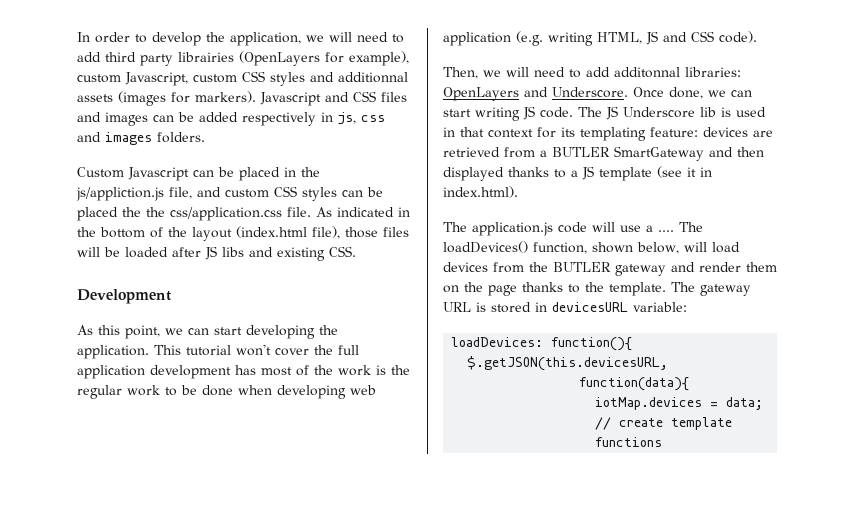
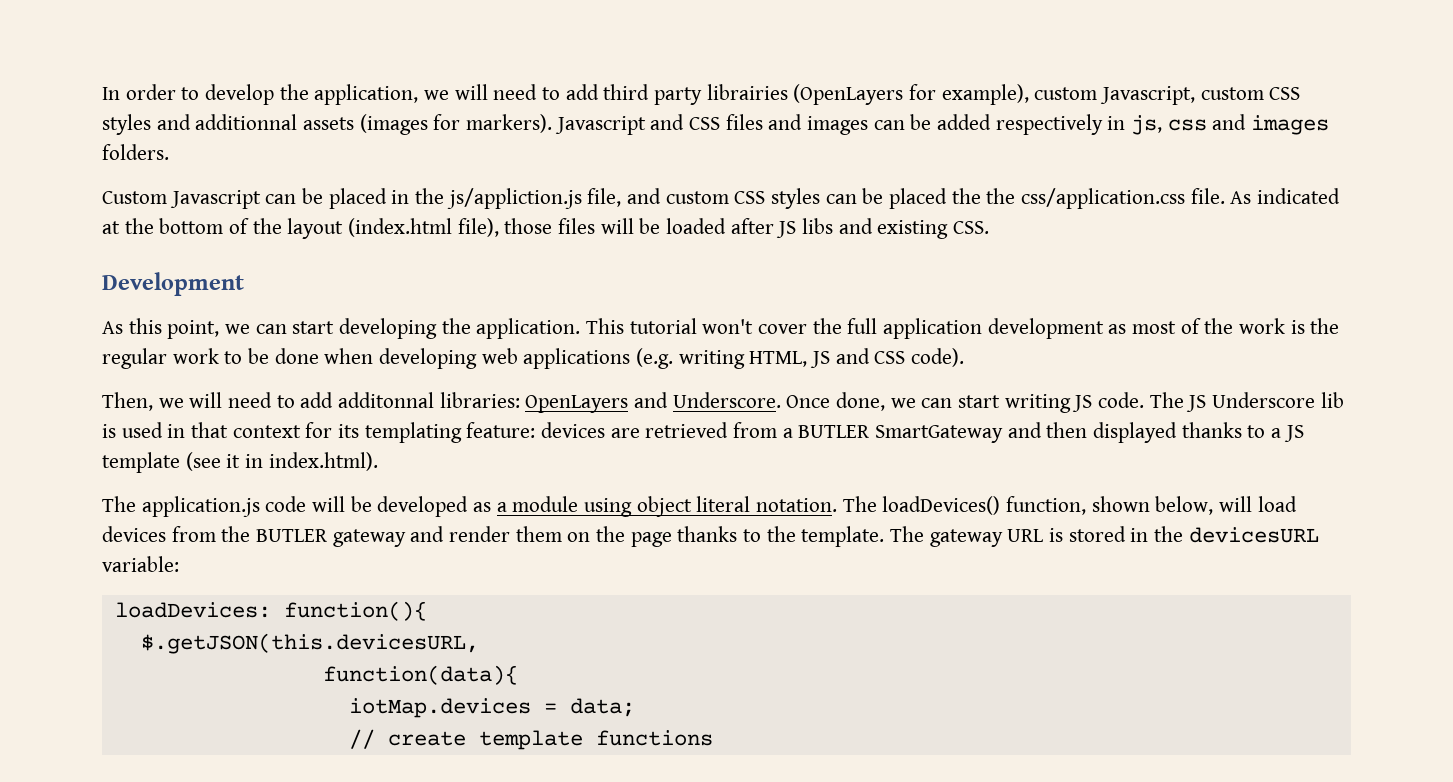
- As indicated in the bottom of the layout (index.html file), those files will be loaded after JS libs and existing CSS.
+ As indicated at the bottom of the layout (index.html file), those files will be loaded after JS libs and existing CSS.
- This tutorial won't cover the full application development has most of the work is the regular work to be done when developing web application (e.g. writing HTML, JS and CSS code).
+ This tutorial won't cover the full application development as most of the work is the regular work to be done when developing web applications (e.g. writing HTML, JS and CSS code).
- The application.js code will use a ....
+ The application.js code will be developed as a module using object literal notation.
- The gateway URL is stored in devicesURL variable:
+ The gateway URL is stored in the devicesURL variable:

